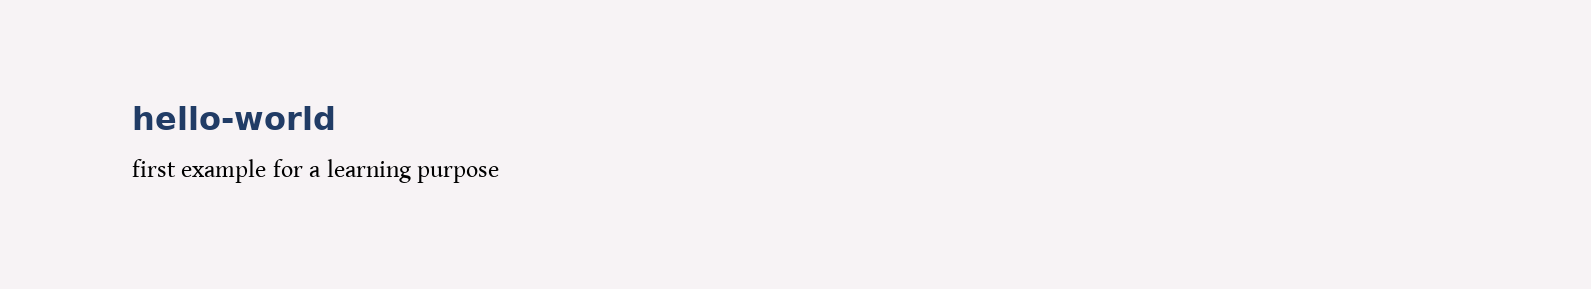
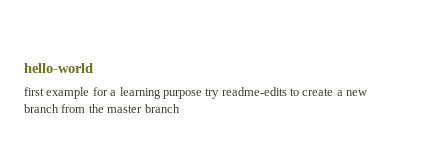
- first example for a learning purpose
+ first example for a learning purpose try readme-edits to create a new branch from the master branch

